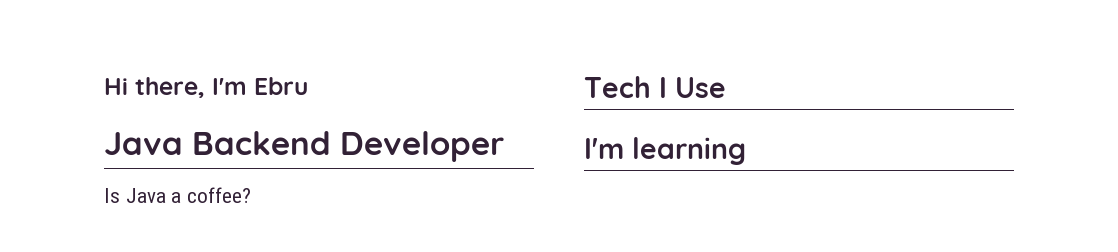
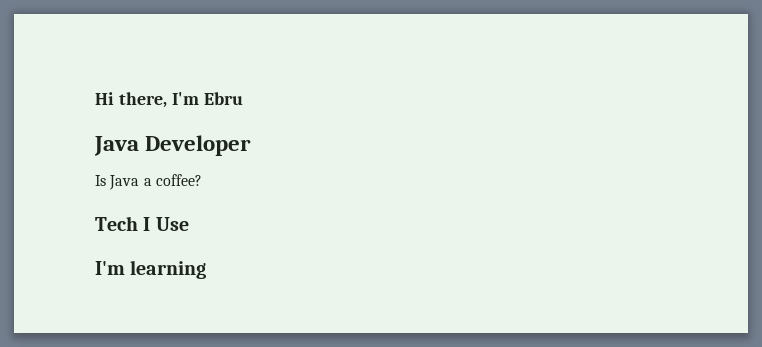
- Java Backend Developer
+ Java Developer

